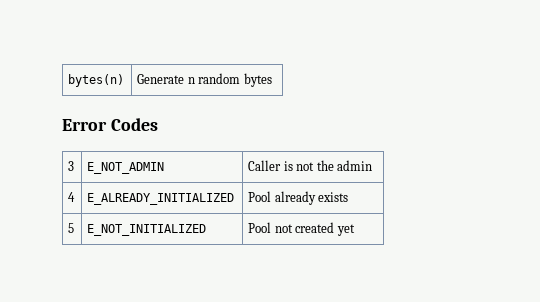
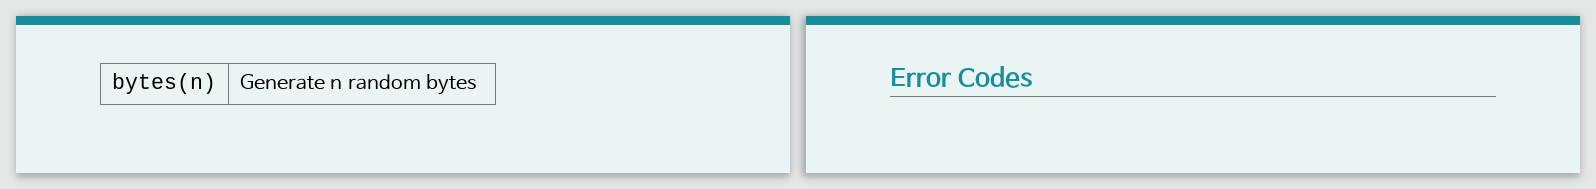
- 3 | E_NOT_ADMIN | Caller is not the admin
- 4 | E_ALREADY_INITIALIZED | Pool already exists
- 5 | E_NOT_INITIALIZED | Pool not created yet

